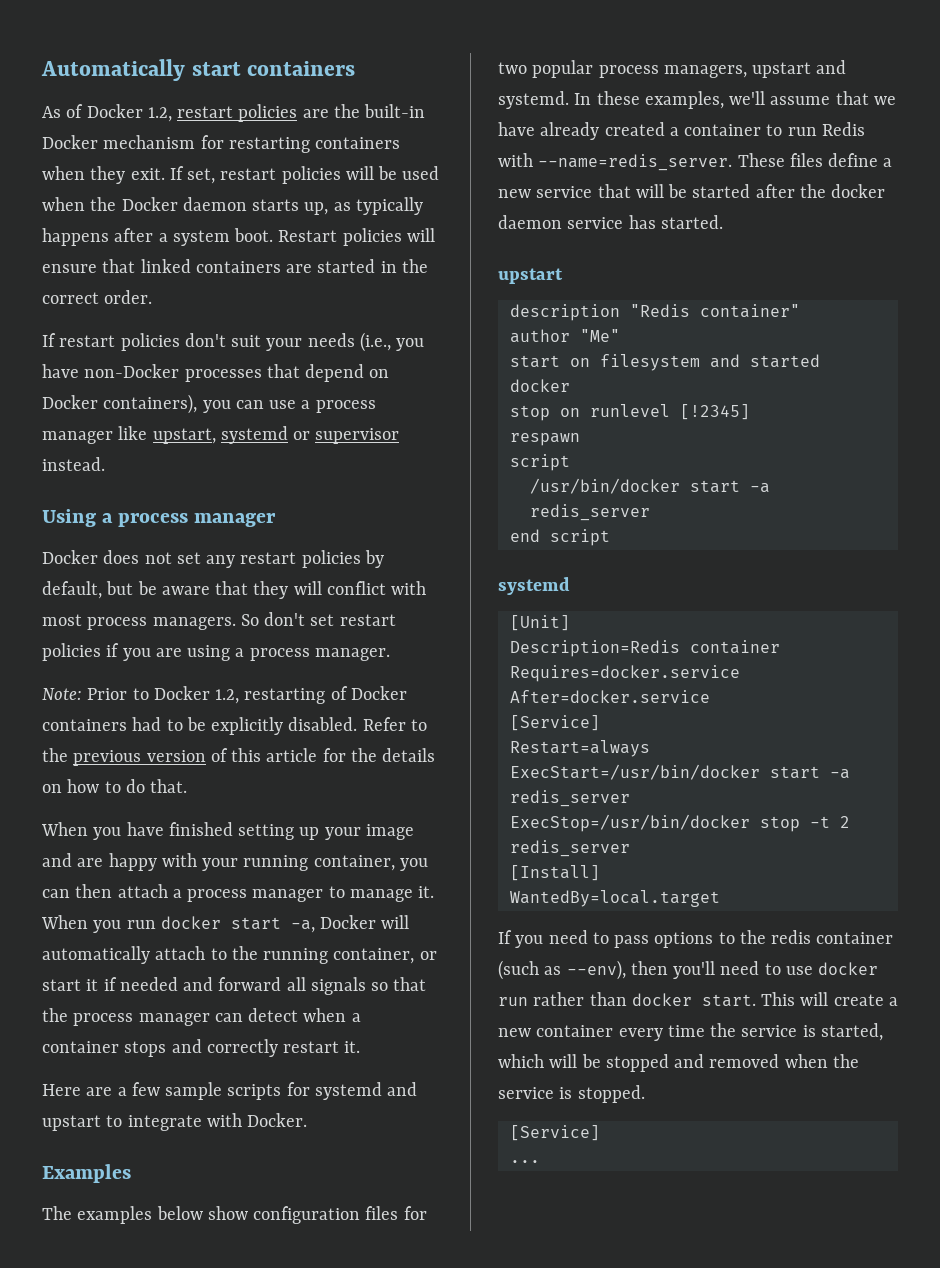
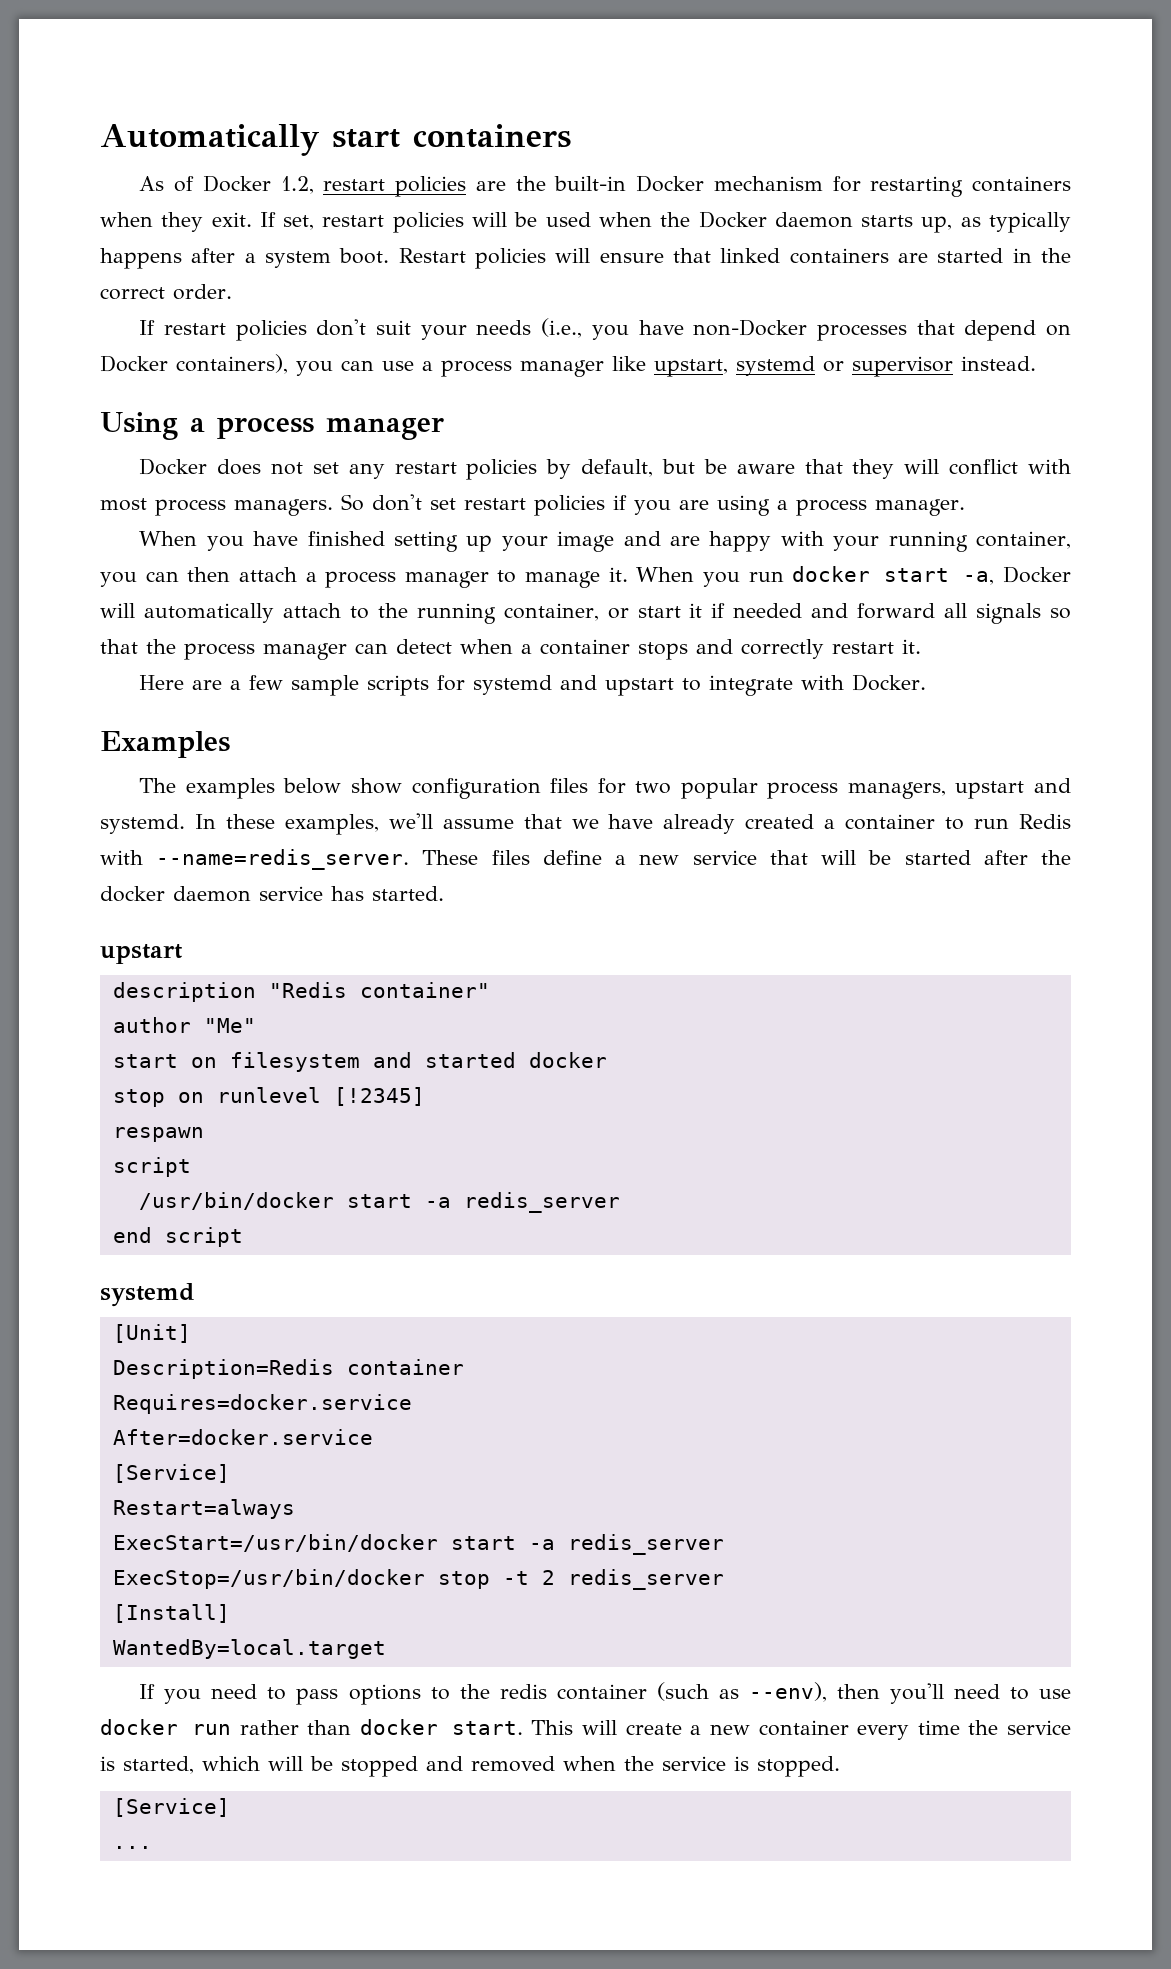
- Note: Prior to Docker 1.2, restarting of Docker containers had to be explicitly disabled. Refer to the previous version of this article for the details on how to do that.

